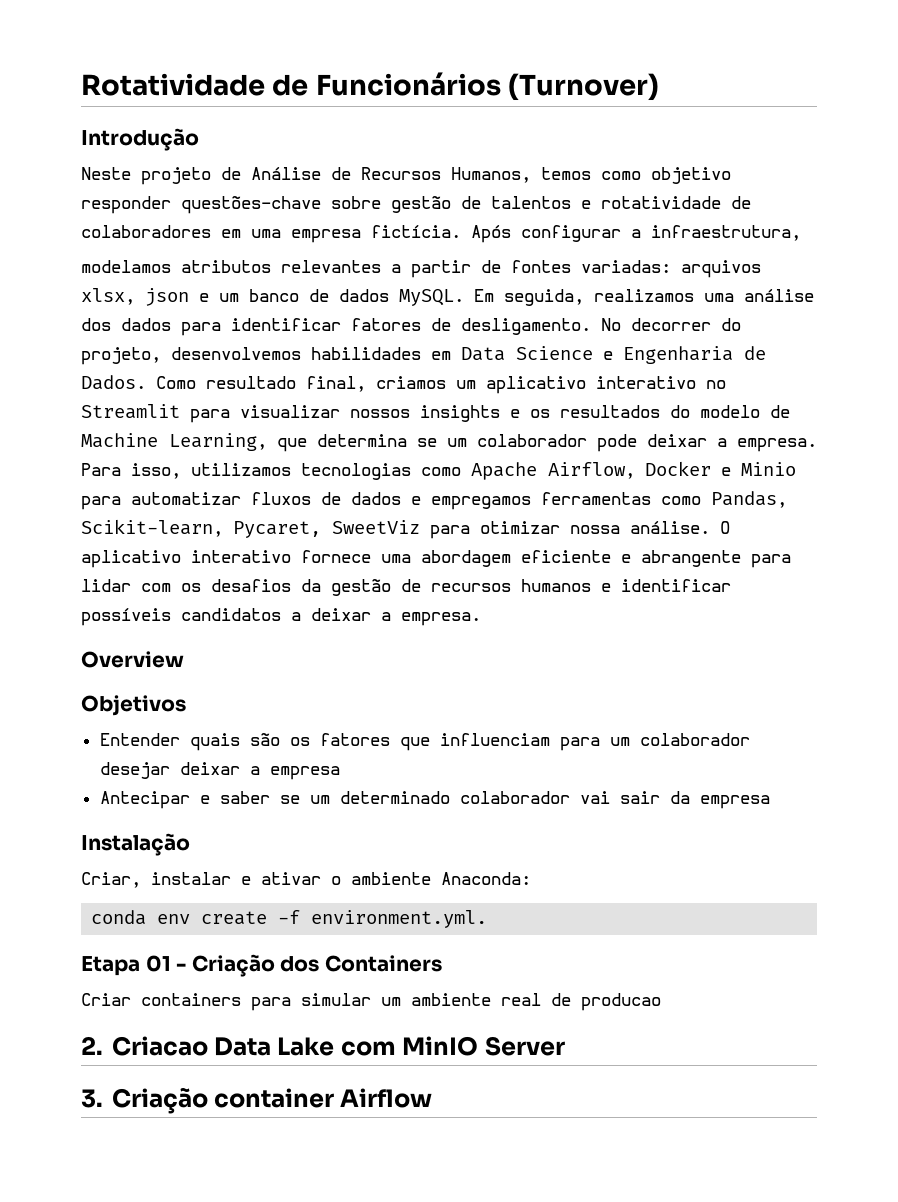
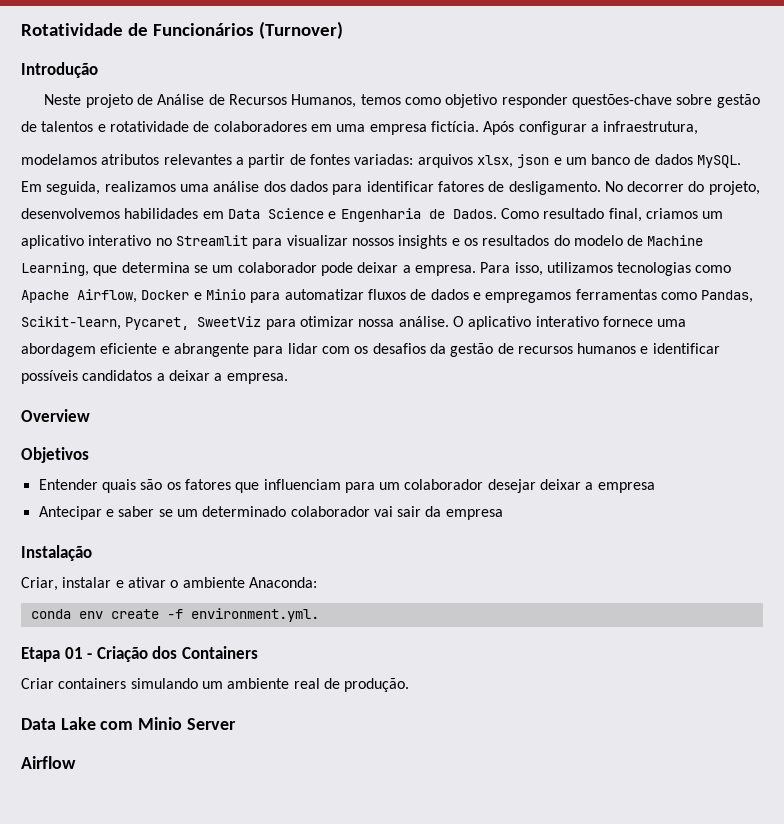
- Criar containers para simular um ambiente real de producao
- 2. Criacao Data Lake com MinIO Server
+ Criar containers simulando um ambiente real de produção.
+ Data Lake com Minio Server
- 3. Criação container Airflow
+ Airflow

